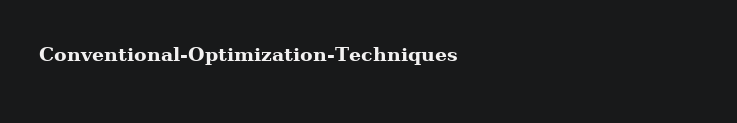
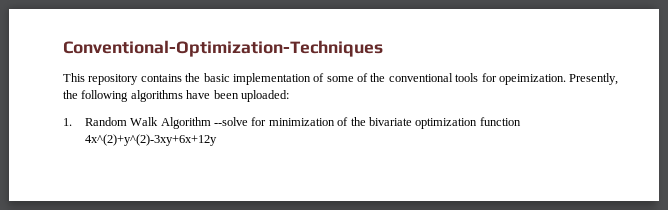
+ This repository contains the basic implementation of some of the conventional tools for opeimization. Presently, the following algorithms have been uploaded:
+ 1. Random Walk Algorithm --solve for minimization of the bivariate optimization function 4x^(2)+y^(2)-3xy+6x+12y

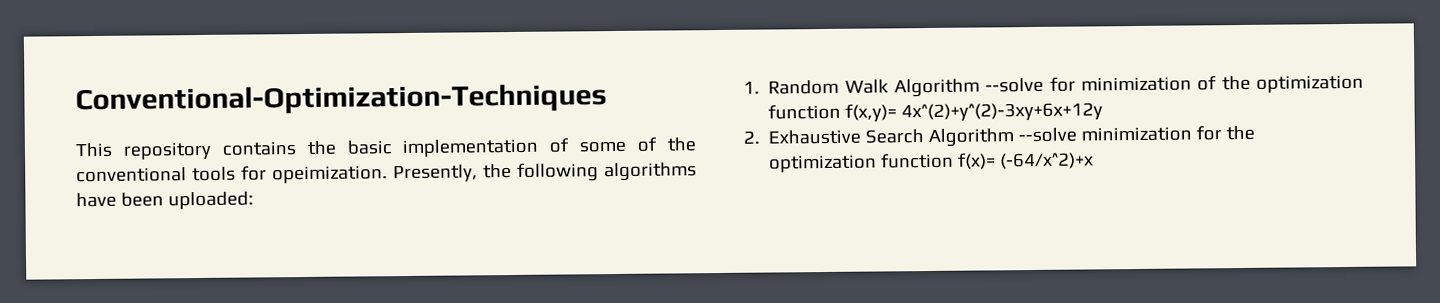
- 1. Random Walk Algorithm --solve for minimization of the bivariate optimization function 4x^(2)+y^(2)-3xy+6x+12y
+ 1. Random Walk Algorithm --solve for minimization of the optimization function f(x,y)= 4x^(2)+y^(2)-3xy+6x+12y
+ 2. Exhaustive Search Algorithm --solve minimization for the optimization function f(x)= (-64/x^2)+x

